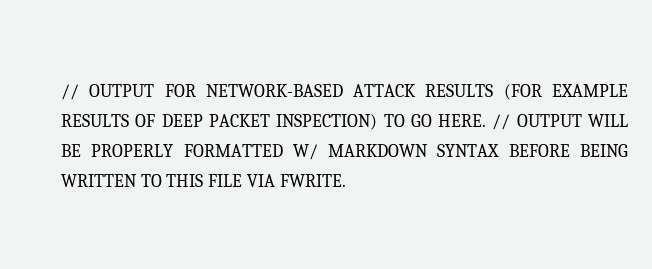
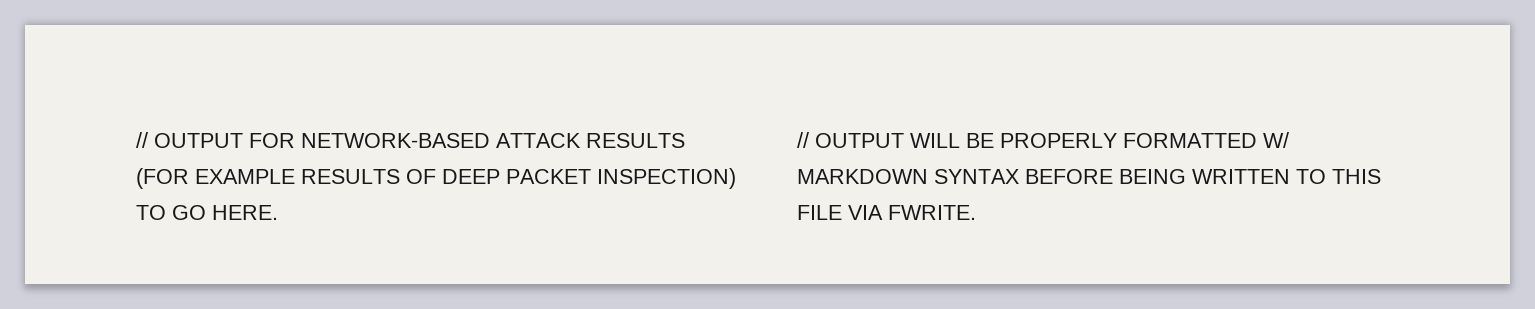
- // OUTPUT FOR NETWORK-BASED ATTACK RESULTS (FOR EXAMPLE RESULTS OF DEEP PACKET INSPECTION) TO GO HERE. // OUTPUT WILL BE PROPERLY FORMATTED W/ MARKDOWN SYNTAX BEFORE BEING WRITTEN TO THIS FILE VIA FWRITE.
+ // OUTPUT FOR NETWORK-BASED ATTACK RESULTS (FOR EXAMPLE RESULTS OF DEEP PACKET INSPECTION) TO GO HERE.
+ // OUTPUT WILL BE PROPERLY FORMATTED W/ MARKDOWN SYNTAX BEFORE BEING WRITTEN TO THIS FILE VIA FWRITE.

